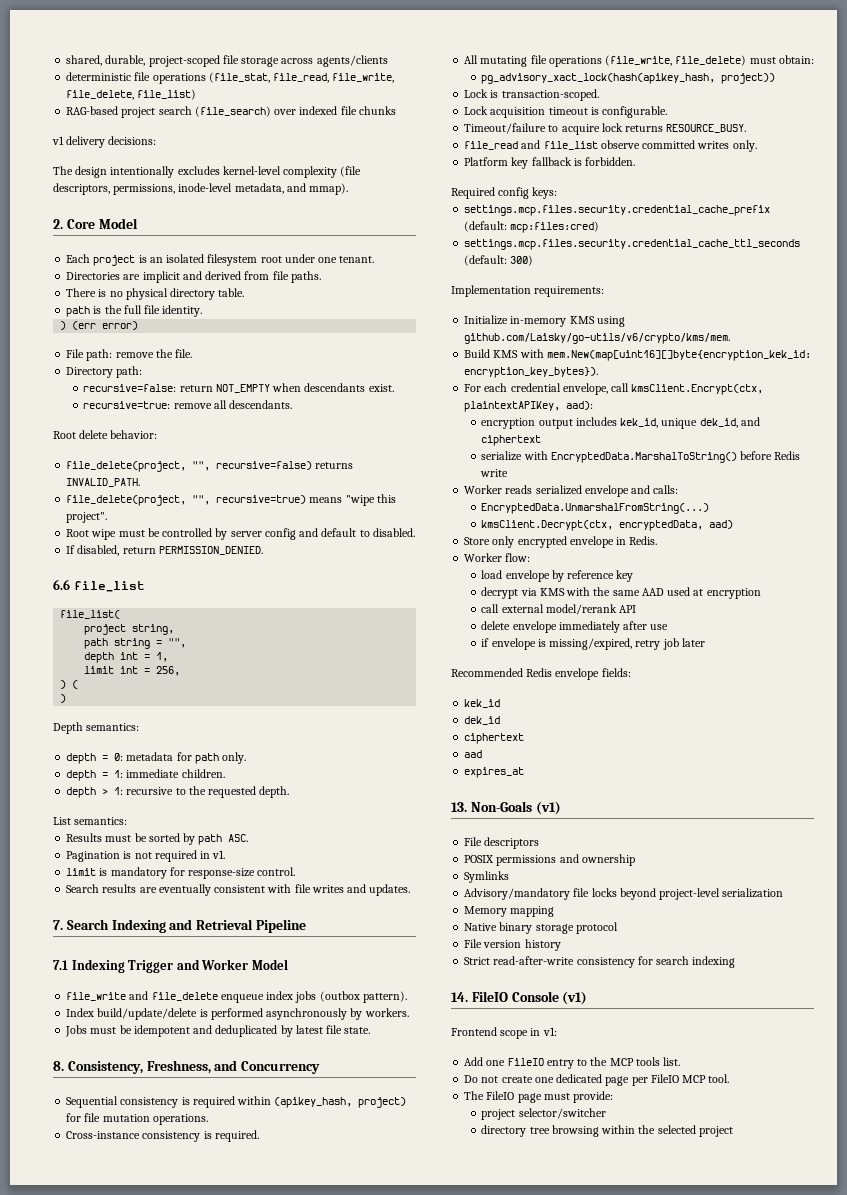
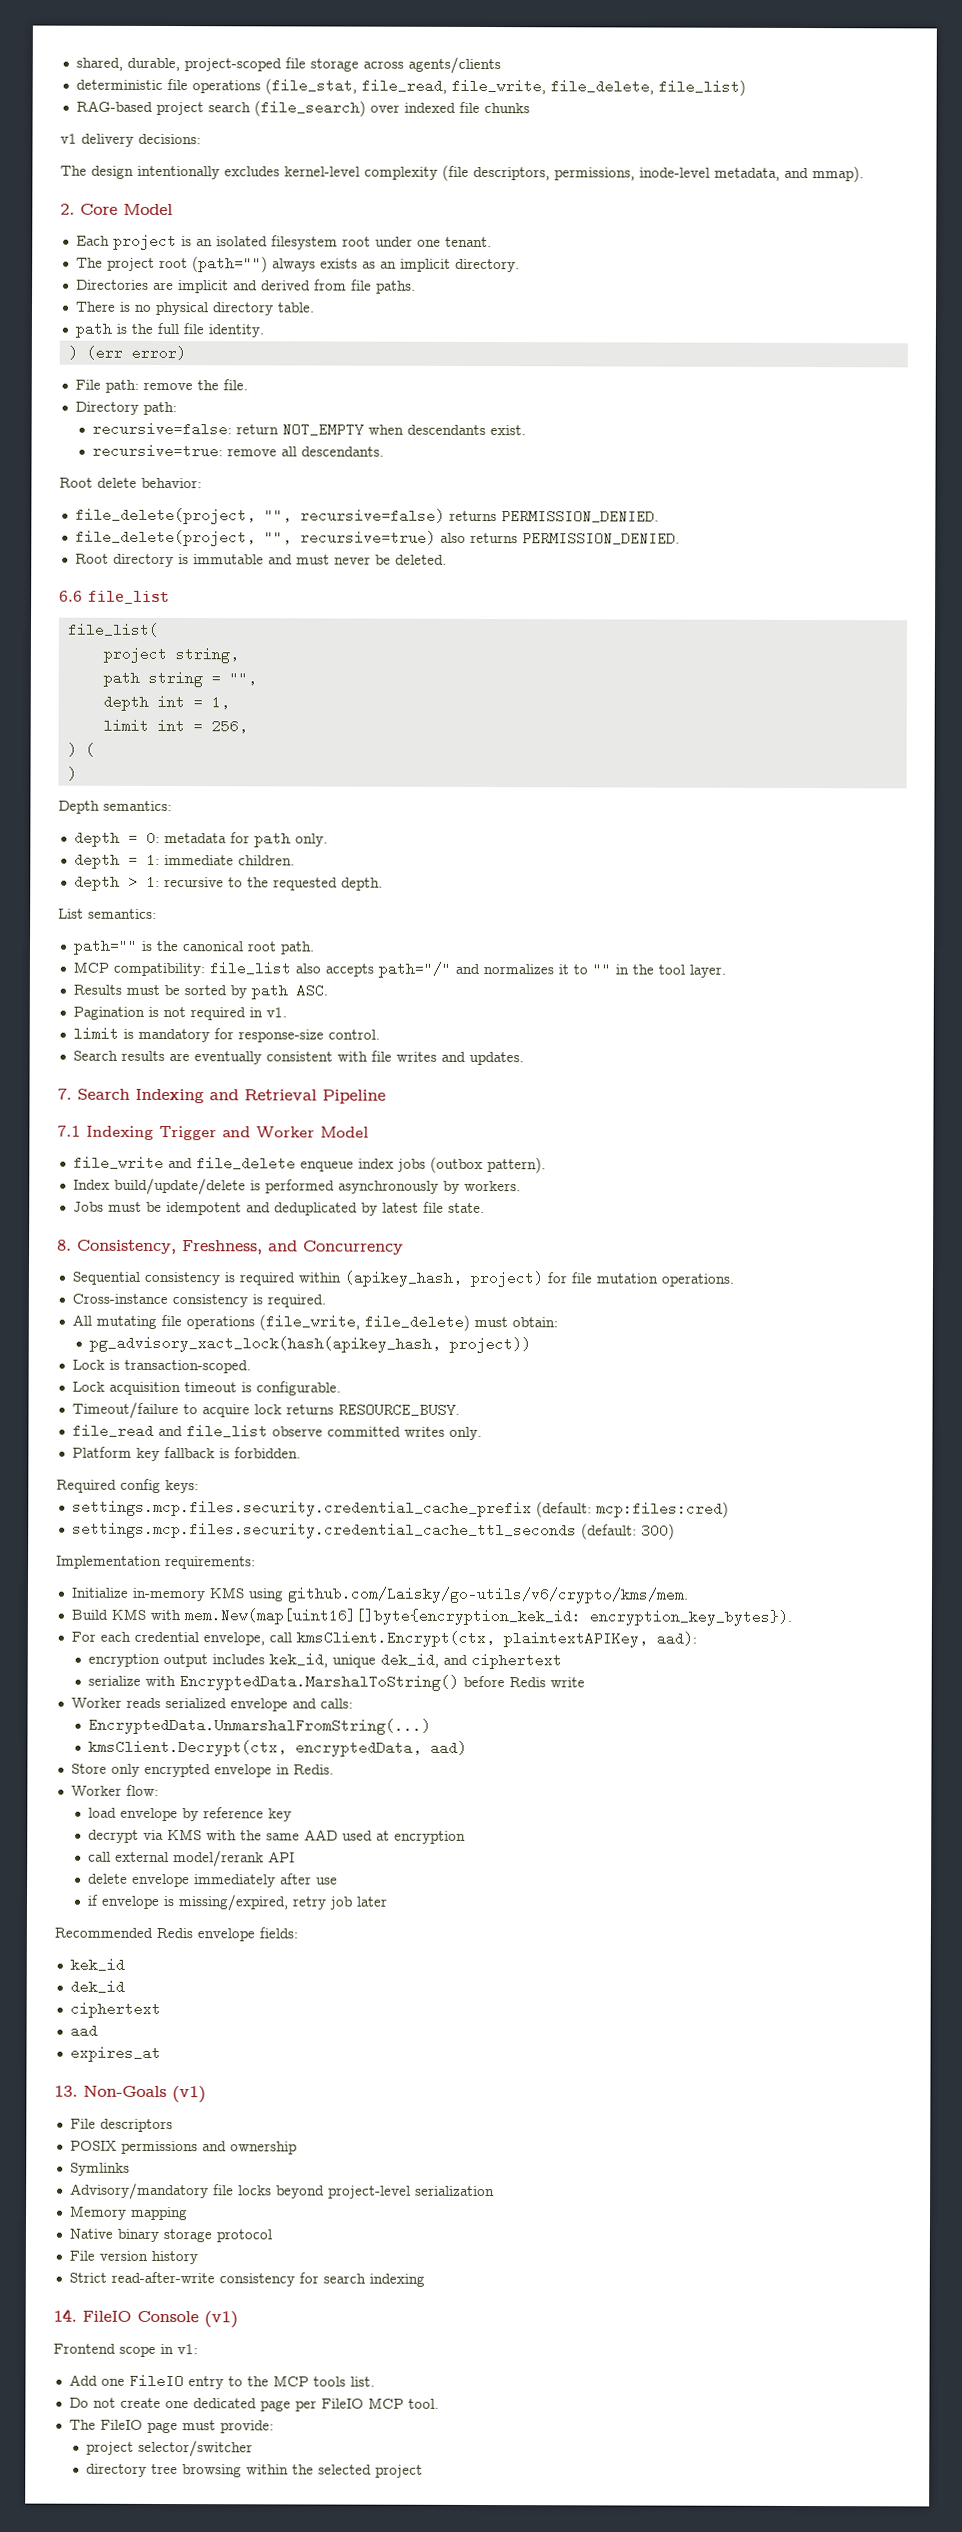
+ The project root (path="") always exists as an implicit directory.
- file_delete(project, "", recursive=false) returns INVALID_PATH.
+ file_delete(project, "", recursive=false) returns PERMISSION_DENIED.
- file_delete(project, "", recursive=true) means "wipe this project".
- Root wipe must be controlled by server config and default to disabled.
- If disabled, return PERMISSION_DENIED.
+ file_delete(project, "", recursive=true) also returns PERMISSION_DENIED.
+ Root directory is immutable and must never be deleted.
+ path="" is the canonical root path.
+ MCP compatibility: file_list also accepts path="/" and normalizes it to "" in the tool layer.

